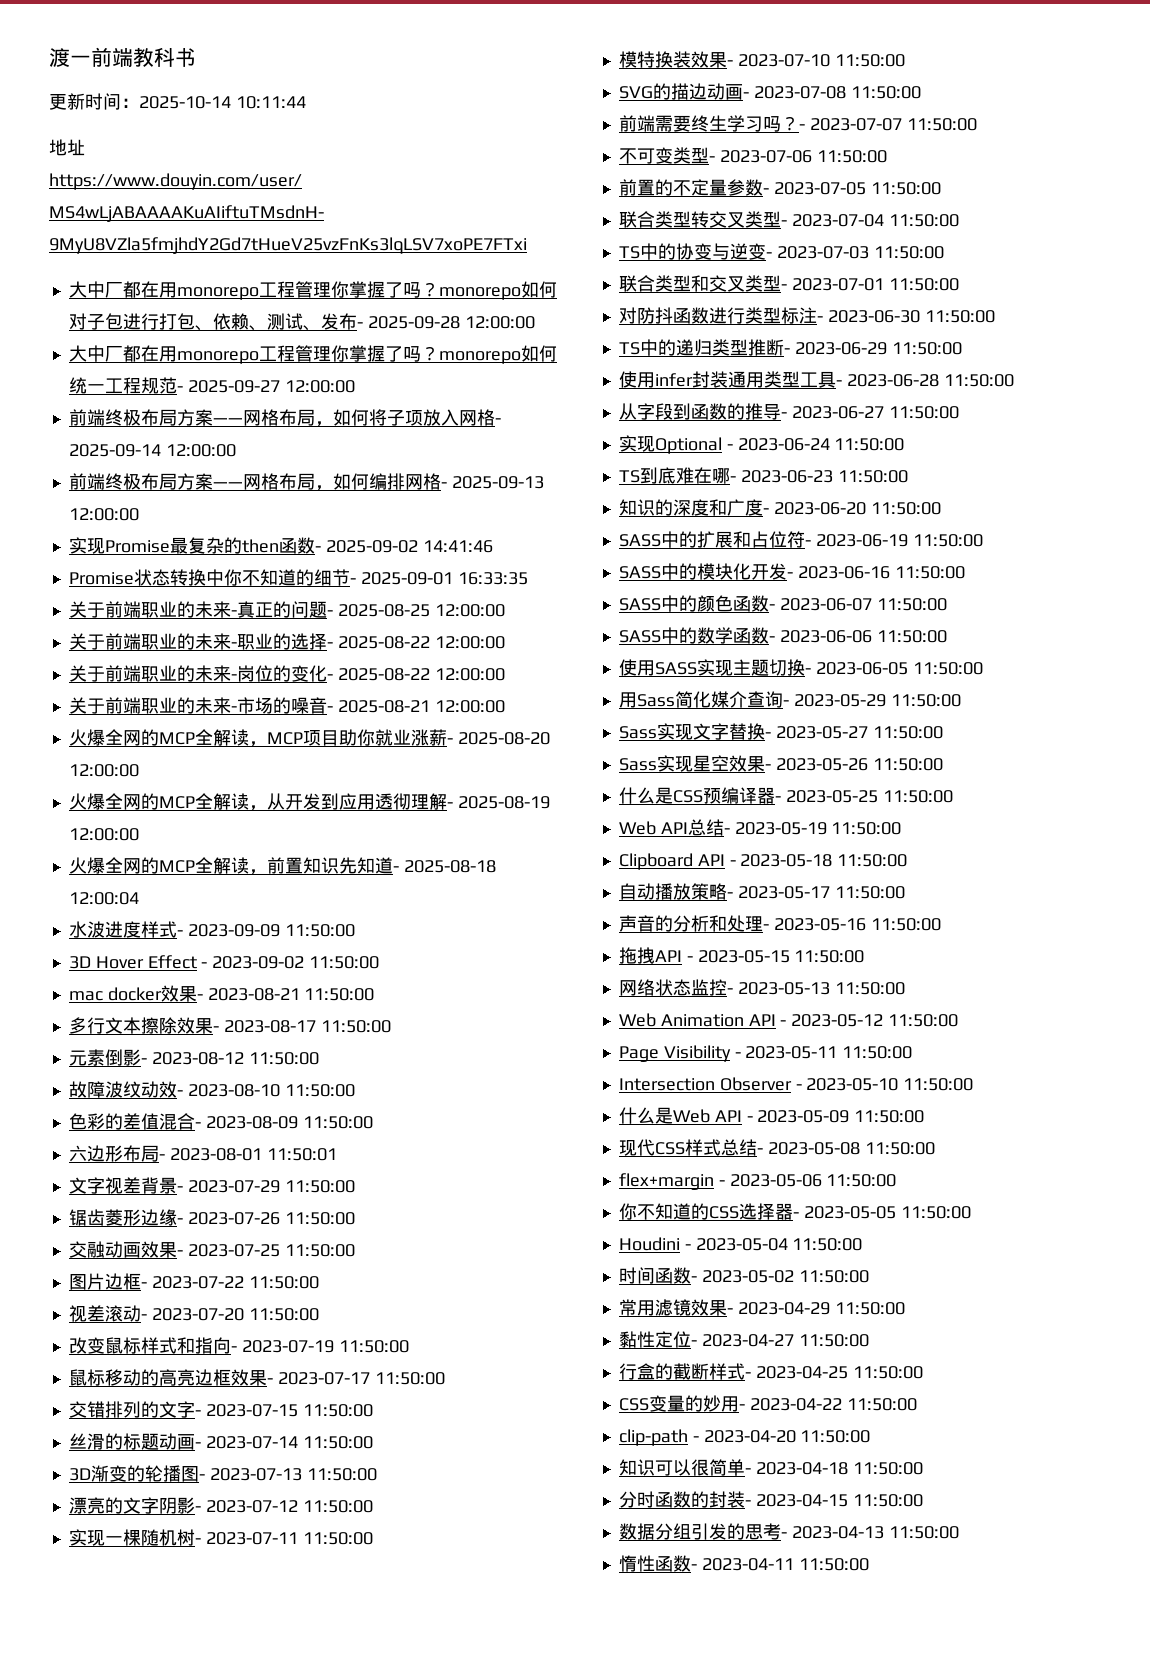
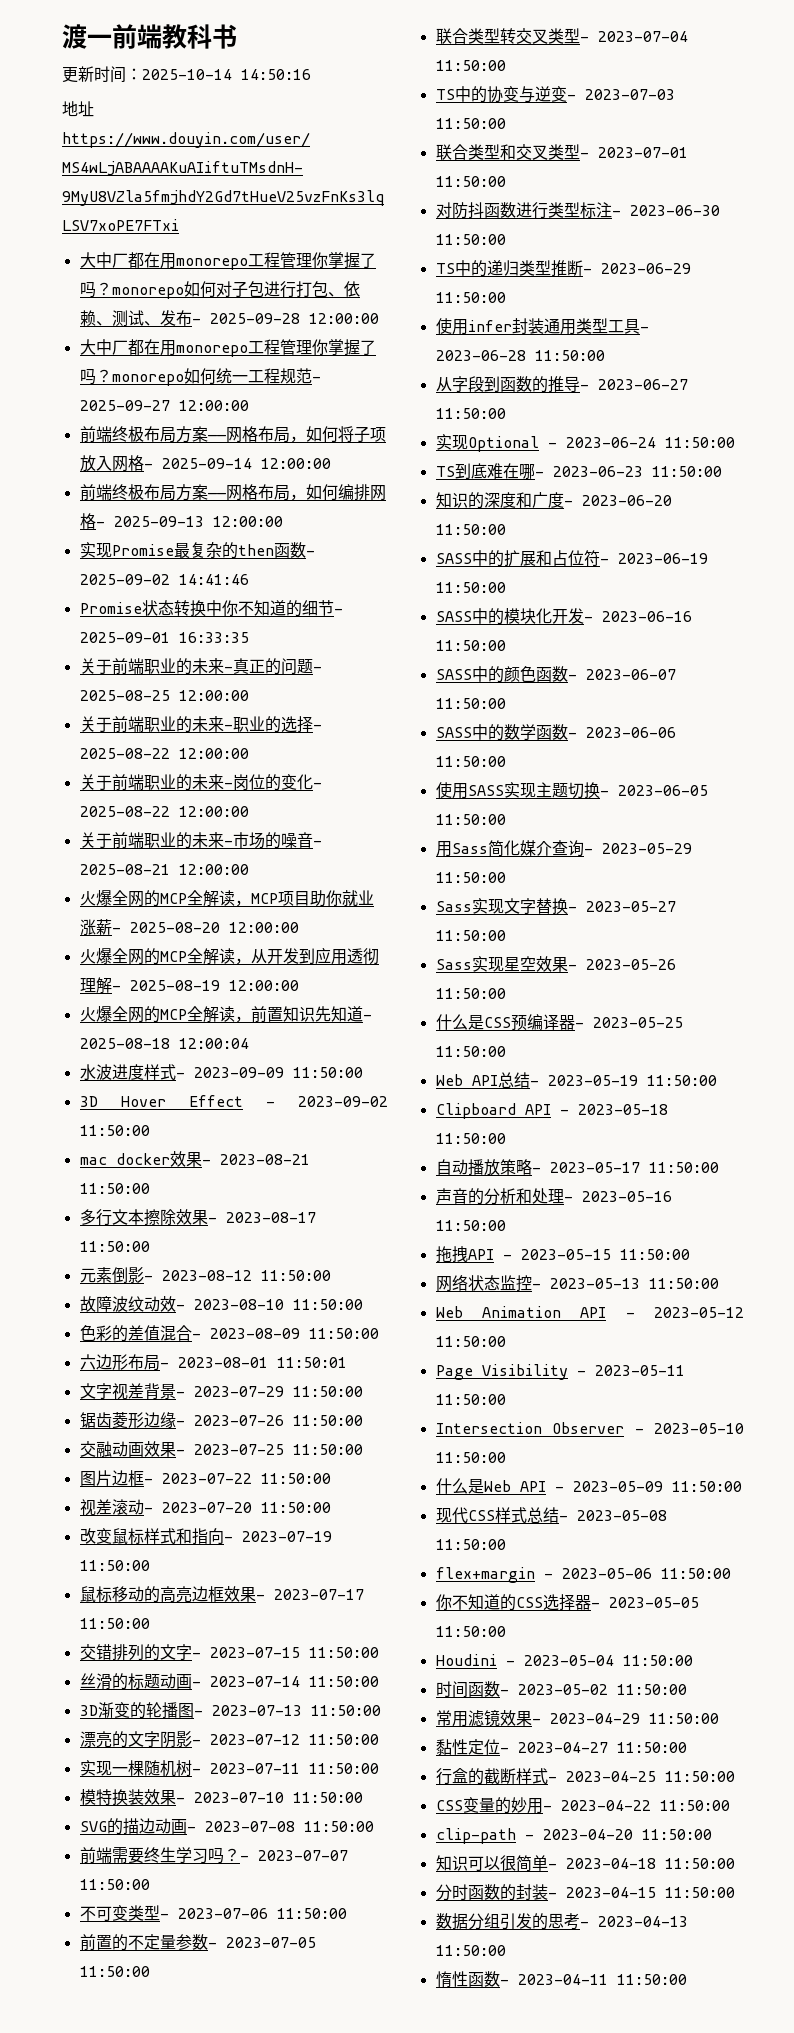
- 更新时间：2025-10-14 10:11:44
+ 更新时间：2025-10-14 14:50:16

